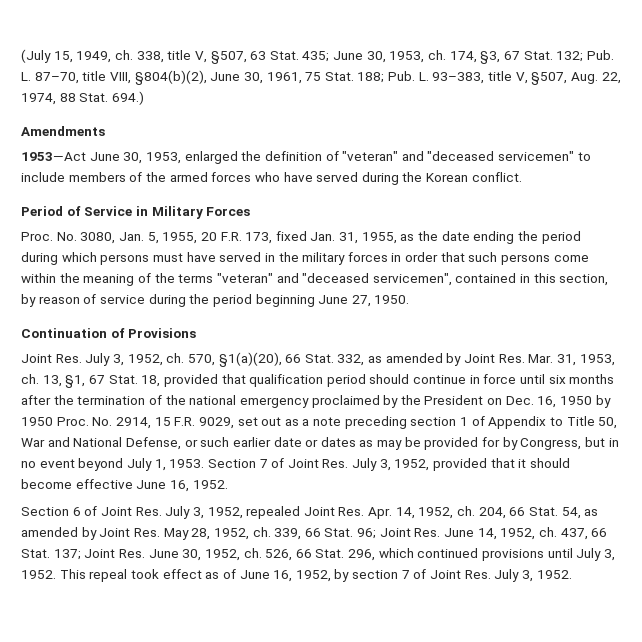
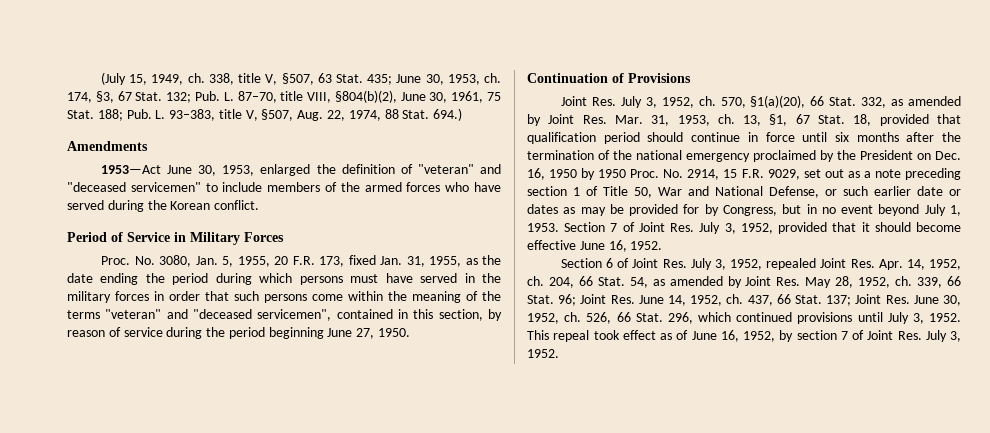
- No. 2914, 15 F.R. 9029, set out as a note preceding section 1 of Appendix to Title 50, War and National Defense, or such earlier date or dates as may be provided for by Congress, but in no event beyond July 1, 1953.
+ No. 2914, 15 F.R. 9029, set out as a note preceding section 1 of Title 50, War and National Defense, or such earlier date or dates as may be provided for by Congress, but in no event beyond July 1, 1953.

